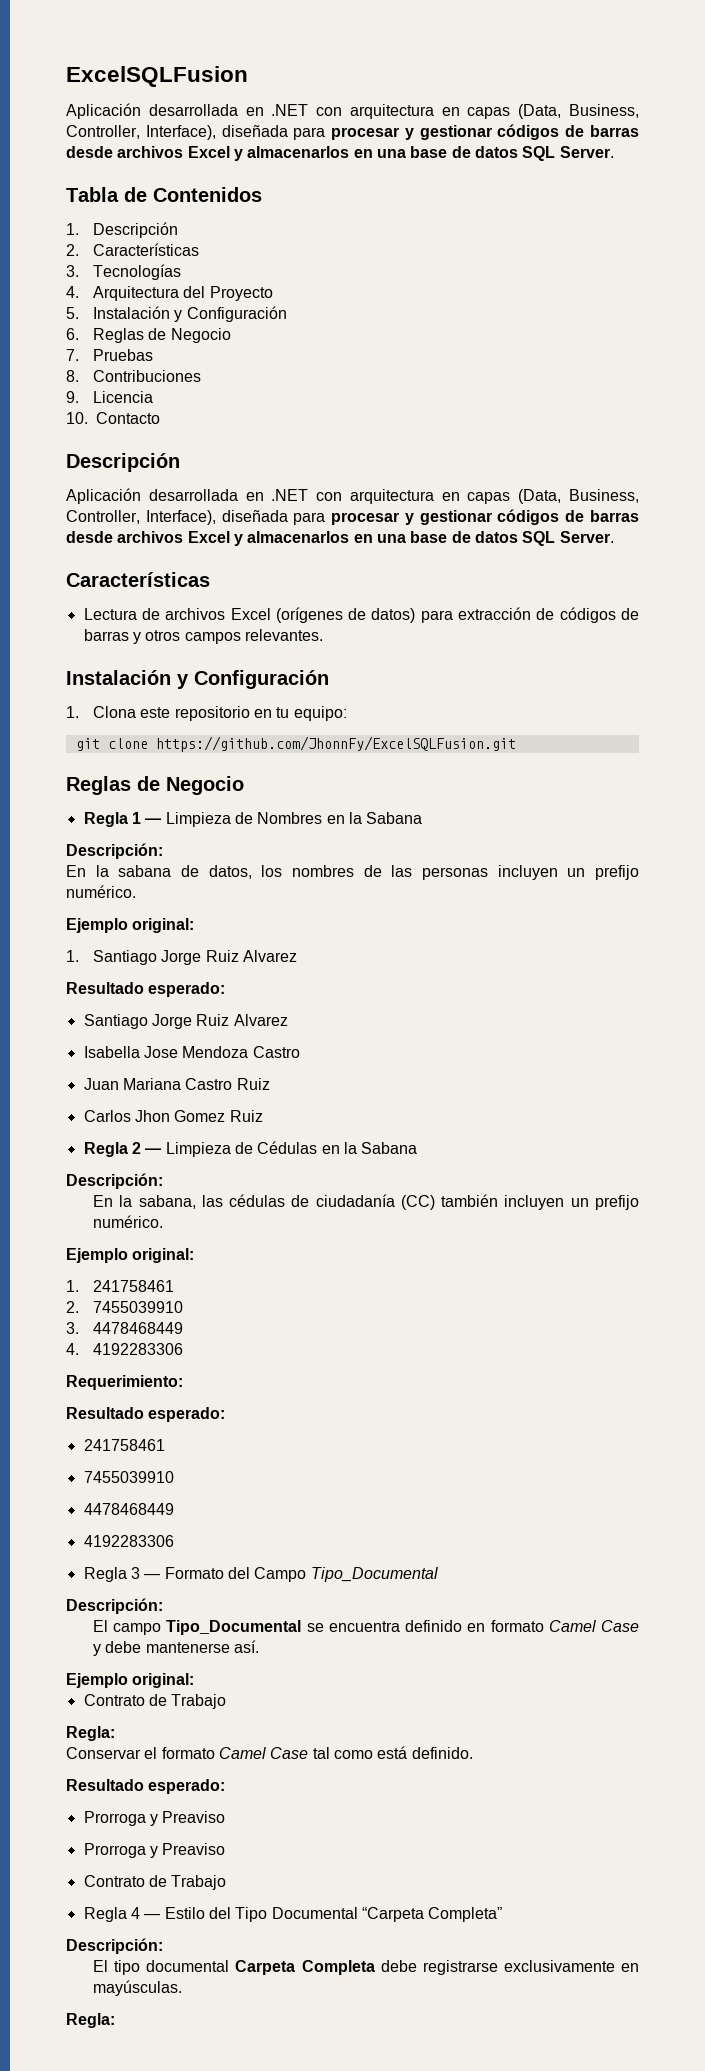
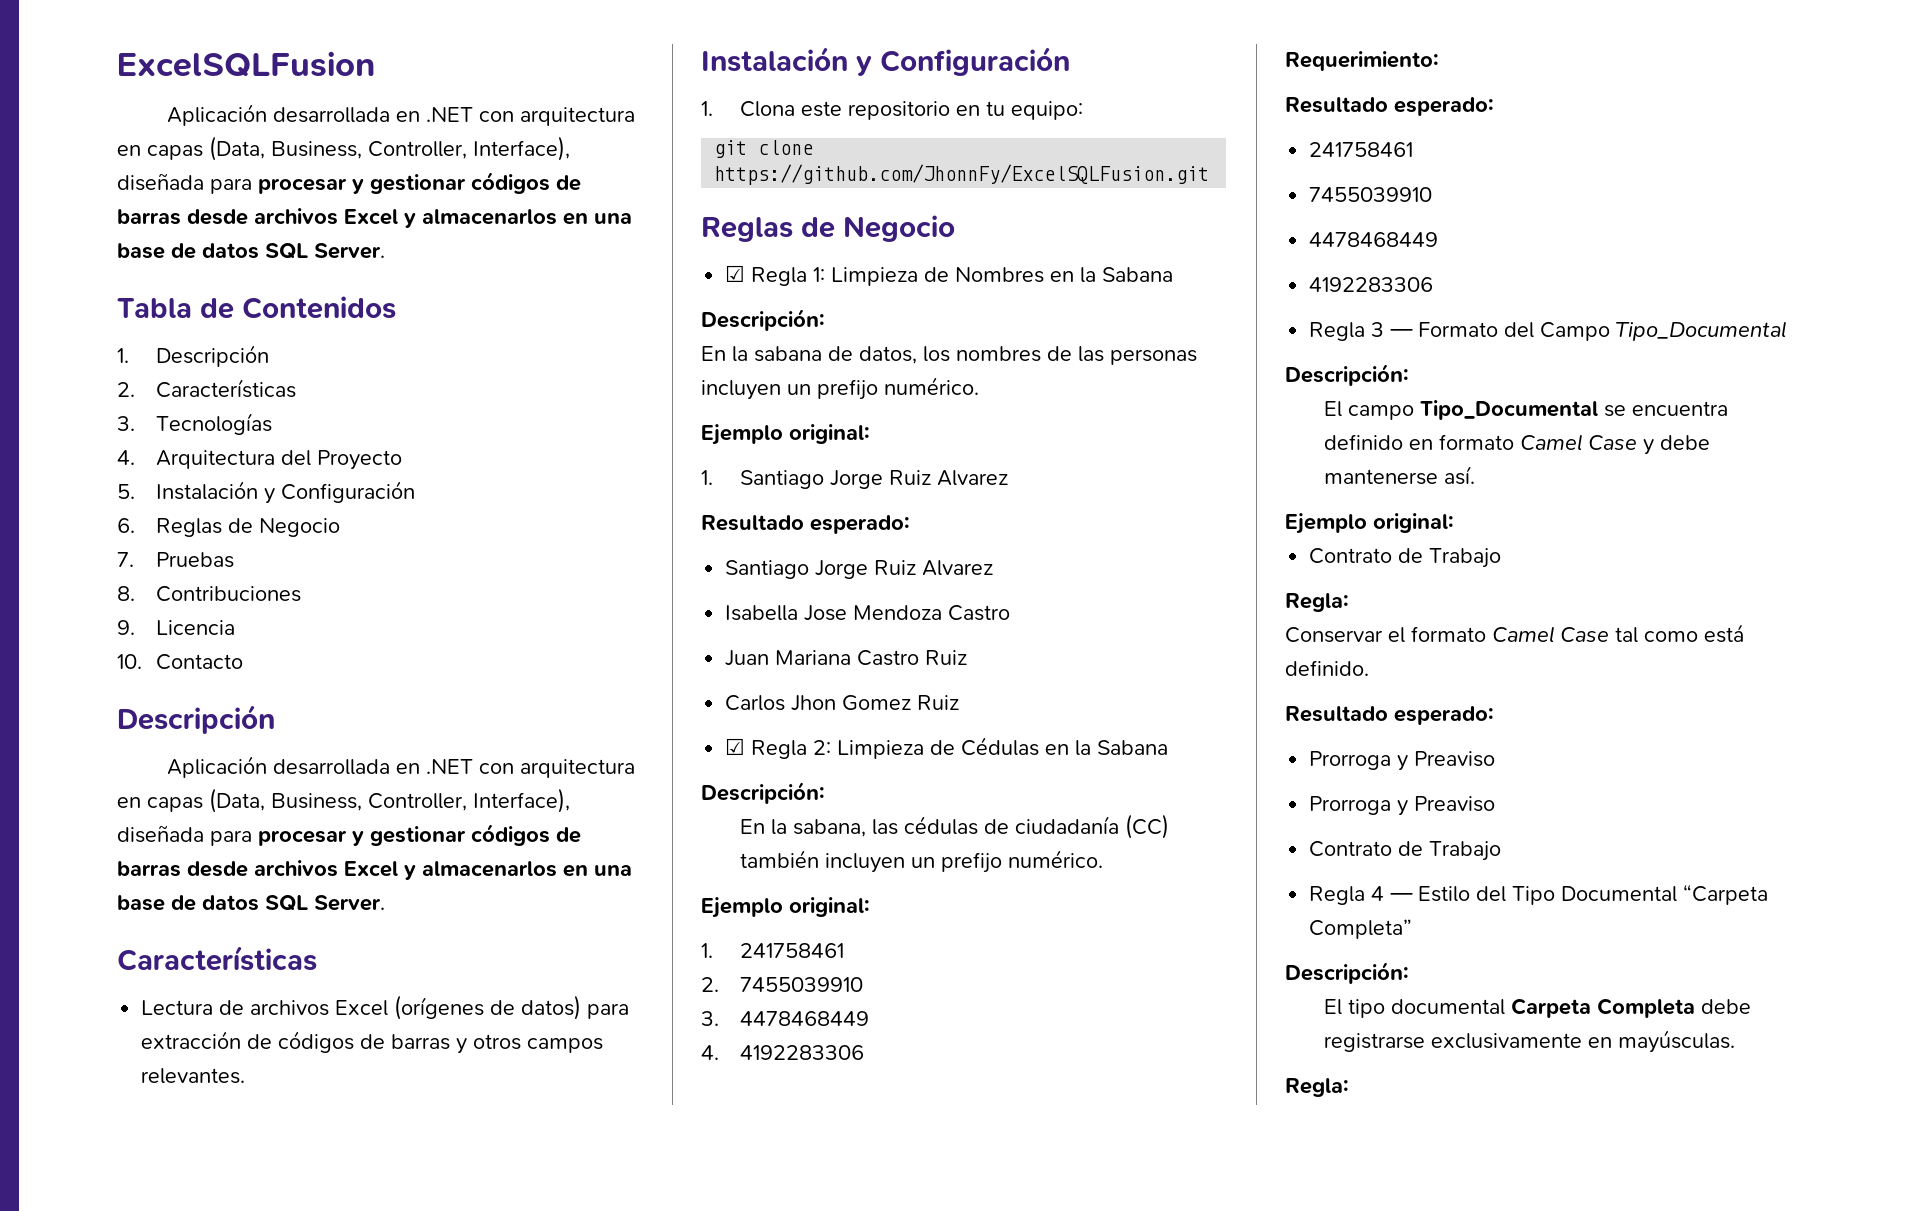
- Regla 1 — Limpieza de Nombres en la Sabana
+ ☑ Regla 1: Limpieza de Nombres en la Sabana
- Regla 2 — Limpieza de Cédulas en la Sabana
+ ☑ Regla 2: Limpieza de Cédulas en la Sabana

